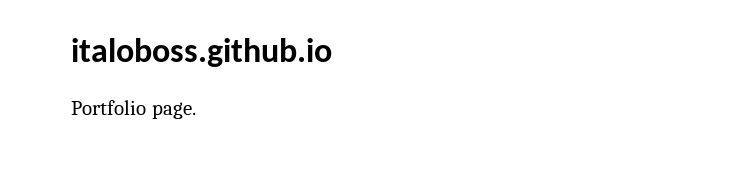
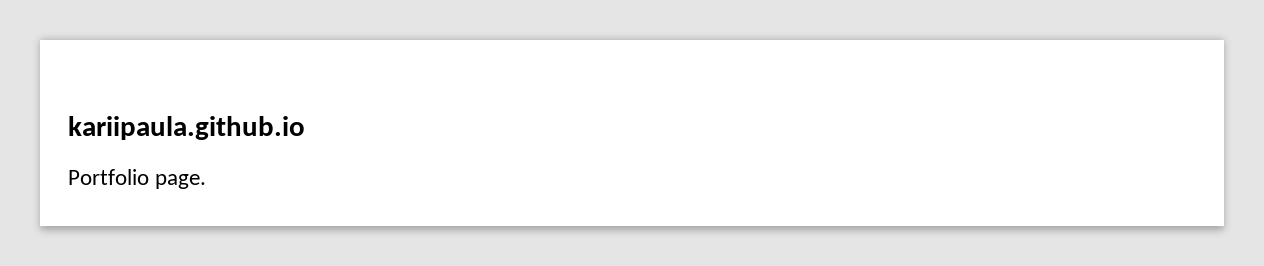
- italoboss.github.io
+ kariipaula.github.io

